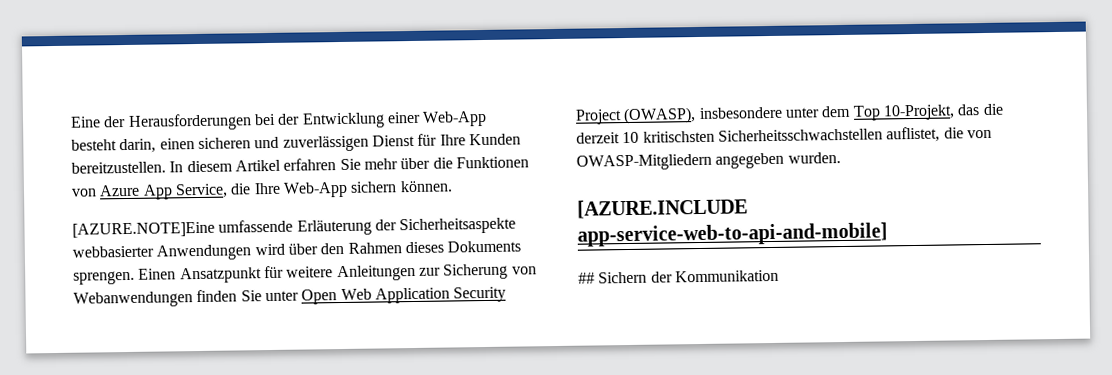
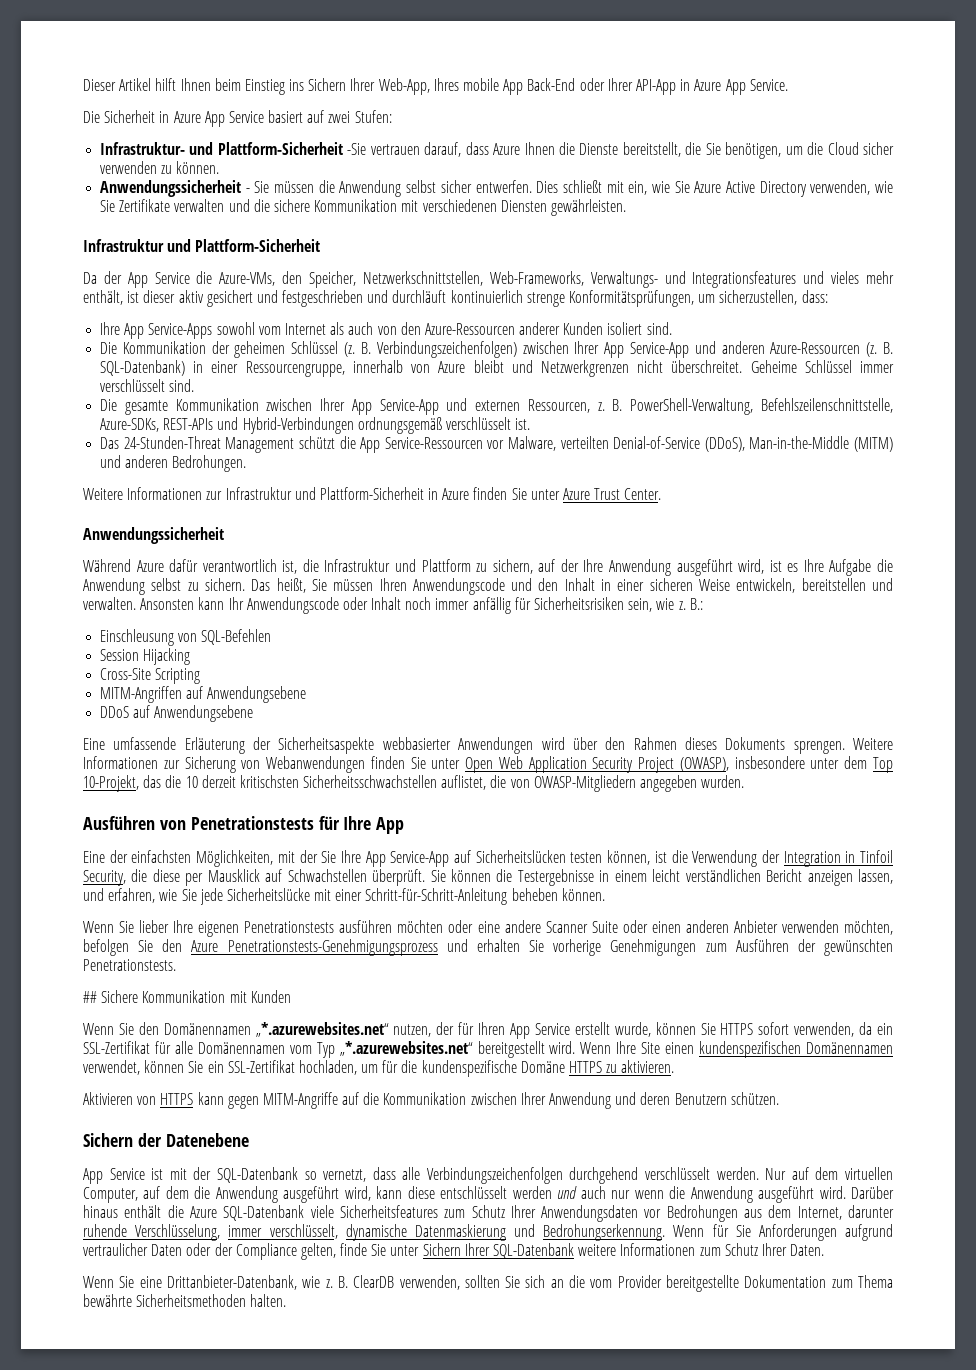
- Eine der Herausforderungen bei der Entwicklung einer Web-App besteht darin, einen sicheren und zuverlässigen Dienst für Ihre Kunden bereitzustellen. In diesem Artikel erfahren Sie mehr über die Funktionen von Azure App Service, die Ihre Web-App sichern können.
- [AZURE.NOTE]Eine umfassende Erläuterung der Sicherheitsaspekte webbasierter Anwendungen wird über den Rahmen dieses Dokuments sprengen.
+ Dieser Artikel hilft Ihnen beim Einstieg ins Sichern Ihrer Web-App, Ihres mobile App Back-End oder Ihrer API-App in Azure App Service.
+ Die Sicherheit in Azure App Service basiert auf zwei Stufen:
+ Infrastruktur- und Plattform-Sicherheit -Sie vertrauen darauf, dass Azure Ihnen die Dienste bereitstellt, die Sie benötigen, um die Cloud sicher verwenden zu können.
+ Anwendungssicherheit - Sie müssen die Anwendung selbst sicher entwerfen. Dies schließt mit ein, wie Sie Azure Active Directory verwenden, wie Sie Zertifikate verwalten und die sichere Kommunikation mit verschiedenen Diensten gewährleisten.
+ Infrastruktur und Plattform-Sicherheit
+ Da der App Service die Azure-VMs, den Speicher, Netzwerkschnittstellen, Web-Frameworks, Verwaltungs- und Integrationsfeatures und vieles mehr enthält, ist dieser aktiv gesichert und festgeschrieben und durchläuft kontinuierlich strenge Konformitätsprüfungen, um sicherzustellen, dass:
+ Ihre App Service-Apps sowohl vom Internet als auch von den Azure-Ressourcen anderer Kunden isoliert sind.
+ Die Kommunikation der geheimen Schlüssel (z. B. Verbindungszeichenfolgen) zwischen Ihrer App Service-App und anderen Azure-Ressourcen (z. B. SQL-Datenbank) in einer Ressourcengruppe, innerhalb von Azure bleibt und Netzwerkgrenzen nicht überschreitet. Geheime Schlüssel immer verschlüsselt sind.
+ Die gesamte Kommunikation zwischen Ihrer App Service-App und externen Ressourcen, z. B. PowerShell-Verwaltung, Befehlszeilenschnittstelle, Azure-SDKs, REST-APIs und Hybrid-Verbindungen ordnungsgemäß verschlüsselt ist.
+ Das 24-Stunden-Threat Management schützt die App Service-Ressourcen vor Malware, verteilten Denial-of-Service (DDoS), Man-in-the-Middle (MITM) und anderen Bedrohungen.
+ Weitere Informationen zur Infrastruktur und Plattform-Sicherheit in Azure finden Sie unter Azure Trust Center.
+ Anwendungssicherheit
+ Während Azure dafür verantwortlich ist, die Infrastruktur und Plattform zu sichern, auf der Ihre Anwendung ausgeführt wird, ist es Ihre Aufgabe die Anwendung selbst zu sichern. Das heißt, Sie müssen Ihren Anwendungscode und den Inhalt in einer sicheren Weise entwickeln, bereitstellen und verwalten. Ansonsten kann Ihr Anwendungscode oder Inhalt noch immer anfällig für Sicherheitsrisiken sein, wie z. B.:
+ Einschleusung von SQL-Befehlen
+ Session Hijacking
+ Cross-Site Scripting
+ MITM-Angriffen auf Anwendungsebene
+ DDoS auf Anwendungsebene
+ Eine umfassende Erläuterung der Sicherheitsaspekte webbasierter Anwendungen wird über den Rahmen dieses Dokuments sprengen.
- Einen Ansatzpunkt für weitere Anleitungen zur Sicherung von Webanwendungen finden Sie unter Open Web Application Security Project (OWASP), insbesondere unter dem Top 10-Projekt, das die derzeit 10 kritischsten Sicherheitsschwachstellen auflistet, die von OWASP-Mitgliedern angegeben wurden.
+ Weitere Informationen zur Sicherung von Webanwendungen finden Sie unter Open Web Application Security Project (OWASP), insbesondere unter dem Top 10-Projekt, das die 10 derzeit kritischsten Sicherheitsschwachstellen auflistet, die von OWASP-Mitgliedern angegeben wurden.
- [AZURE.INCLUDE app-service-web-to-api-and-mobile]
- ## Sichern der Kommunikation
+ Ausführen von Penetrationstests für Ihre App
+ Eine der einfachsten Möglichkeiten, mit der Sie Ihre App Service-App auf Sicherheitslücken testen können, ist die Verwendung der Integration in Tinfoil Security, die diese per Mausklick auf Schwachstellen überprüft. Sie können die Testergebnisse in einem leicht verständlichen Bericht anzeigen lassen, und erfahren, wie Sie jede Sicherheitslücke mit einer Schritt-für-Schritt-Anleitung beheben können.
+ Wenn Sie lieber Ihre eigenen Penetrationstests ausführen möchten oder eine andere Scanner Suite oder einen anderen Anbieter verwenden möchten, befolgen Sie den Azure Penetrationstests-Genehmigungsprozess und erhalten Sie vorherige Genehmigungen zum Ausführen der gewünschten Penetrationstests.
+ ## Sichere Kommunikation mit Kunden
+ Wenn Sie den Domänennamen „*.azurewebsites.net“ nutzen, der für Ihren App Service erstellt wurde, können Sie HTTPS sofort verwenden, da ein SSL-Zertifikat für alle Domänennamen vom Typ „*.azurewebsites.net“ bereitgestellt wird. Wenn Ihre Site einen kundenspezifischen Domänennamen verwendet, können Sie ein SSL-Zertifikat hochladen, um für die kundenspezifische Domäne HTTPS zu aktivieren.
+ Aktivieren von HTTPS kann gegen MITM-Angriffe auf die Kommunikation zwischen Ihrer Anwendung und deren Benutzern schützen.
+ Sichern der Datenebene
+ App Service ist mit der SQL-Datenbank so vernetzt, dass alle Verbindungszeichenfolgen durchgehend verschlüsselt werden. Nur auf dem virtuellen Computer, auf dem die Anwendung ausgeführt wird, kann diese entschlüsselt werden und auch nur wenn die Anwendung ausgeführt wird. Darüber hinaus enthält die Azure SQL-Datenbank viele Sicherheitsfeatures zum Schutz Ihrer Anwendungsdaten vor Bedrohungen aus dem Internet, darunter ruhende Verschlüsselung, immer verschlüsselt, dynamische Datenmaskierung und Bedrohungserkennung. Wenn für Sie Anforderungen aufgrund vertraulicher Daten oder der Compliance gelten, finde Sie unter Sichern Ihrer SQL-Datenbank weitere Informationen zum Schutz Ihrer Daten.
+ Wenn Sie eine Drittanbieter-Datenbank, wie z. B. ClearDB verwenden, sollten Sie sich an die vom Provider bereitgestellte Dokumentation zum Thema bewährte Sicherheitsmethoden halten.

